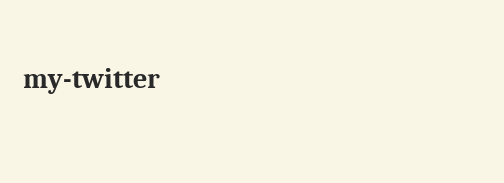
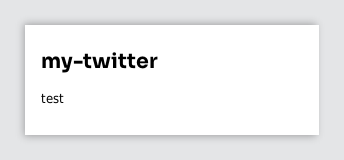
+ test

